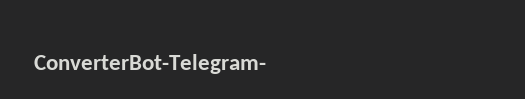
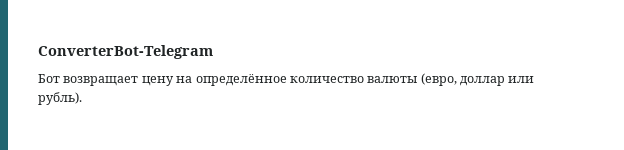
- ConverterBot-Telegram-
+ ConverterBot-Telegram
+ Бот возвращает цену на определённое количество валюты (евро, доллар или рубль).

